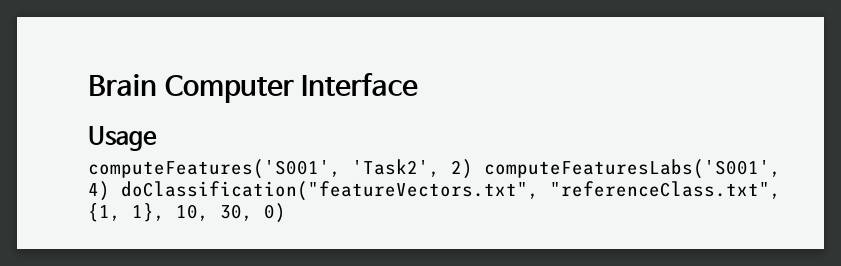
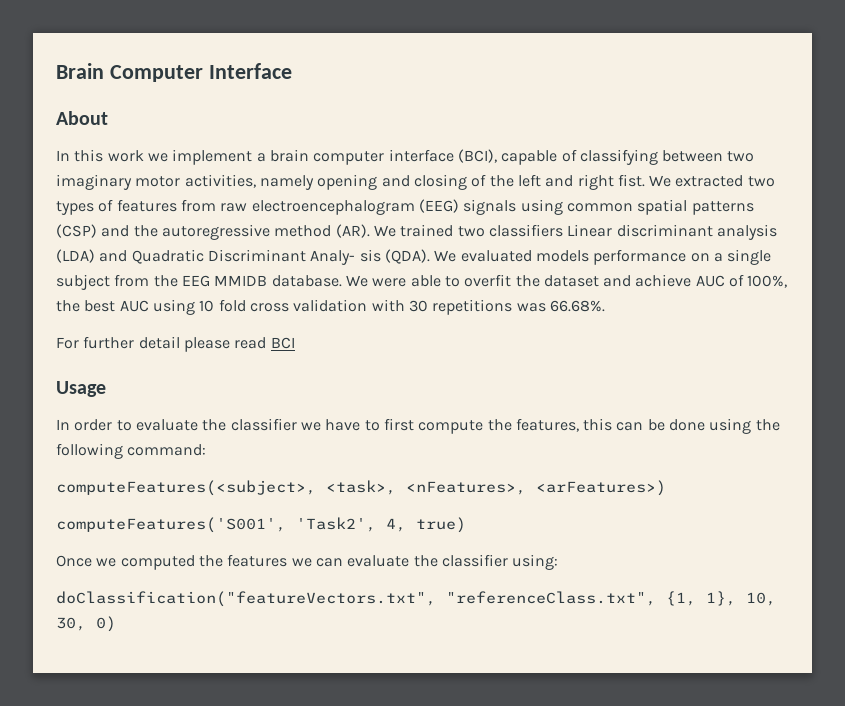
+ About
+ In this work we implement a brain computer interface (BCI), capable of classifying between two imaginary motor activities, namely opening and closing of the left and right fist. We extracted two types of features from raw electroencephalogram (EEG) signals using common spatial patterns (CSP) and the autoregressive method (AR). We trained two classifiers Linear discriminant analysis (LDA) and Quadratic Discriminant Analy- sis (QDA). We evaluated models performance on a single subject from the EEG MMIDB database. We were able to overfit the dataset and achieve AUC of 100%, the best AUC using 10 fold cross validation with 30 repetitions was 66.68%.
+ For further detail please read BCI
  Usage
- computeFeatures('S001', 'Task2', 2) computeFeaturesLabs('S001', 4) doClassification("featureVectors.txt", "referenceClass.txt", {1, 1}, 10, 30, 0)
+ In order to evaluate the classifier we have to first compute the features, this can be done using the following command:
+ computeFeatures(<subject>, <task>, <nFeatures>, <arFeatures>)
+ computeFeatures('S001', 'Task2', 4, true)
+ Once we computed the features we can evaluate the classifier using:
+ doClassification("featureVectors.txt", "referenceClass.txt", {1, 1}, 10, 30, 0)

